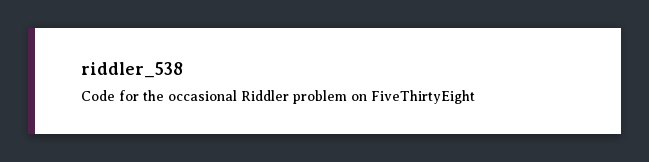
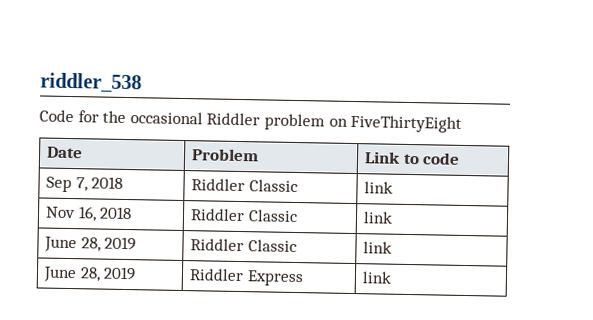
+ Date | Problem | Link to code
+ Sep 7, 2018 | Riddler Classic | link
+ Nov 16, 2018 | Riddler Classic | link
+ June 28, 2019 | Riddler Classic | link
+ June 28, 2019 | Riddler Express | link

